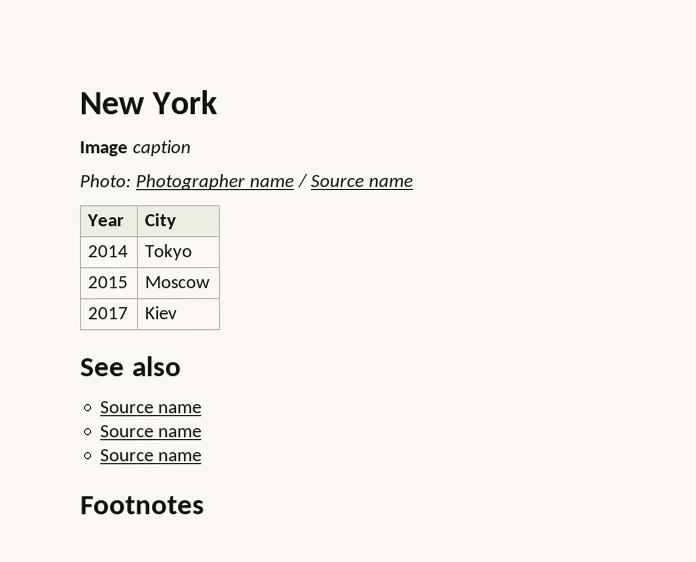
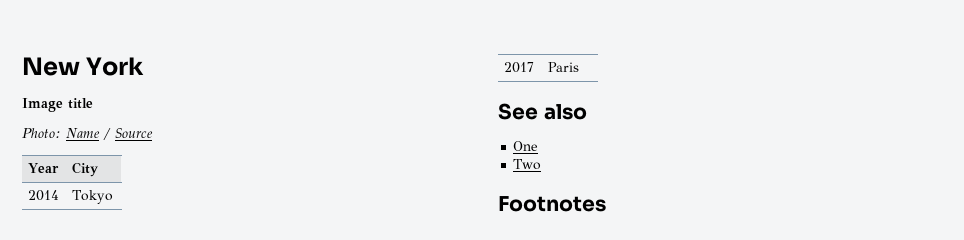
- Image caption
+ Image title
- Photo: Photographer name / Source name
+ Photo: Name / Source
- 2015 | Moscow
- 2017 | Kiev
+ 2017 | Paris
  See also
- Source name
- Source name
- Source name
+ One
+ Two

